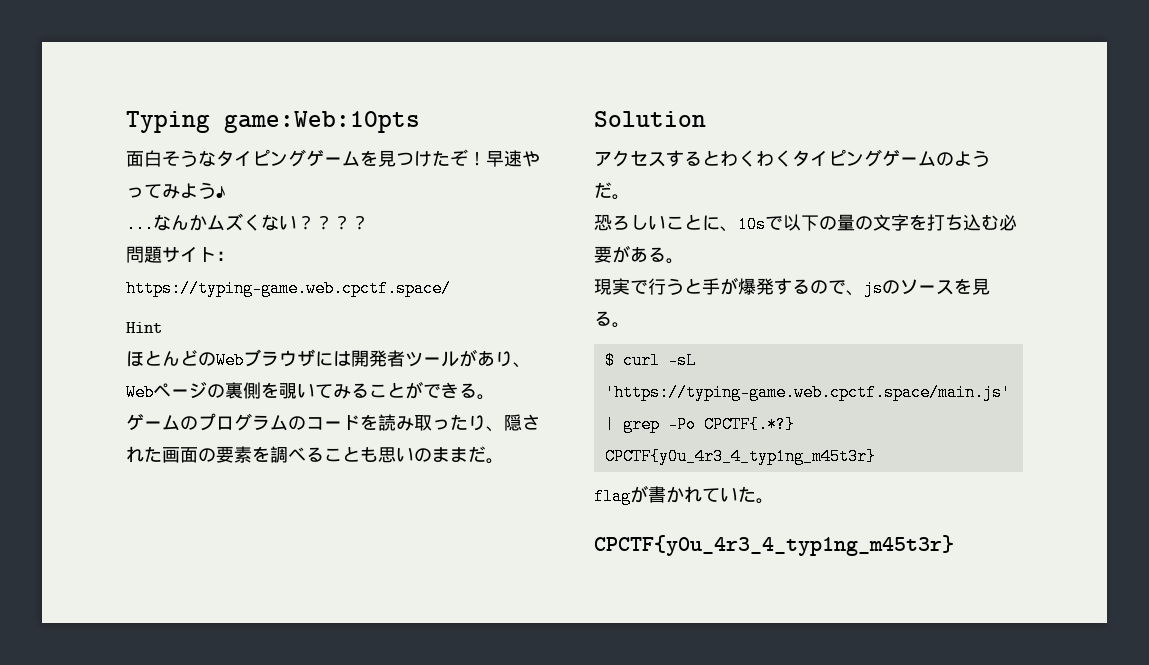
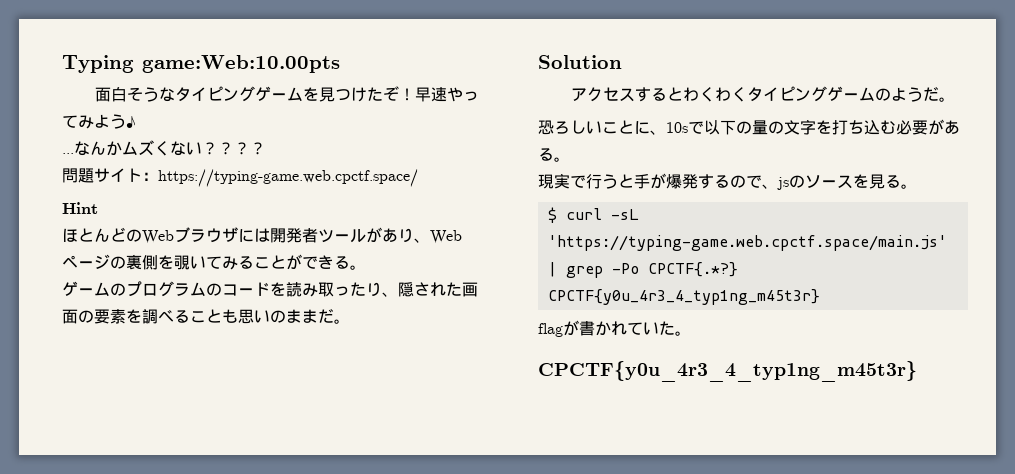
- Typing game:Web:10pts
+ Typing game:Web:10.00pts

